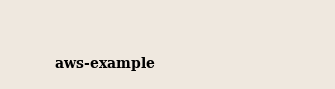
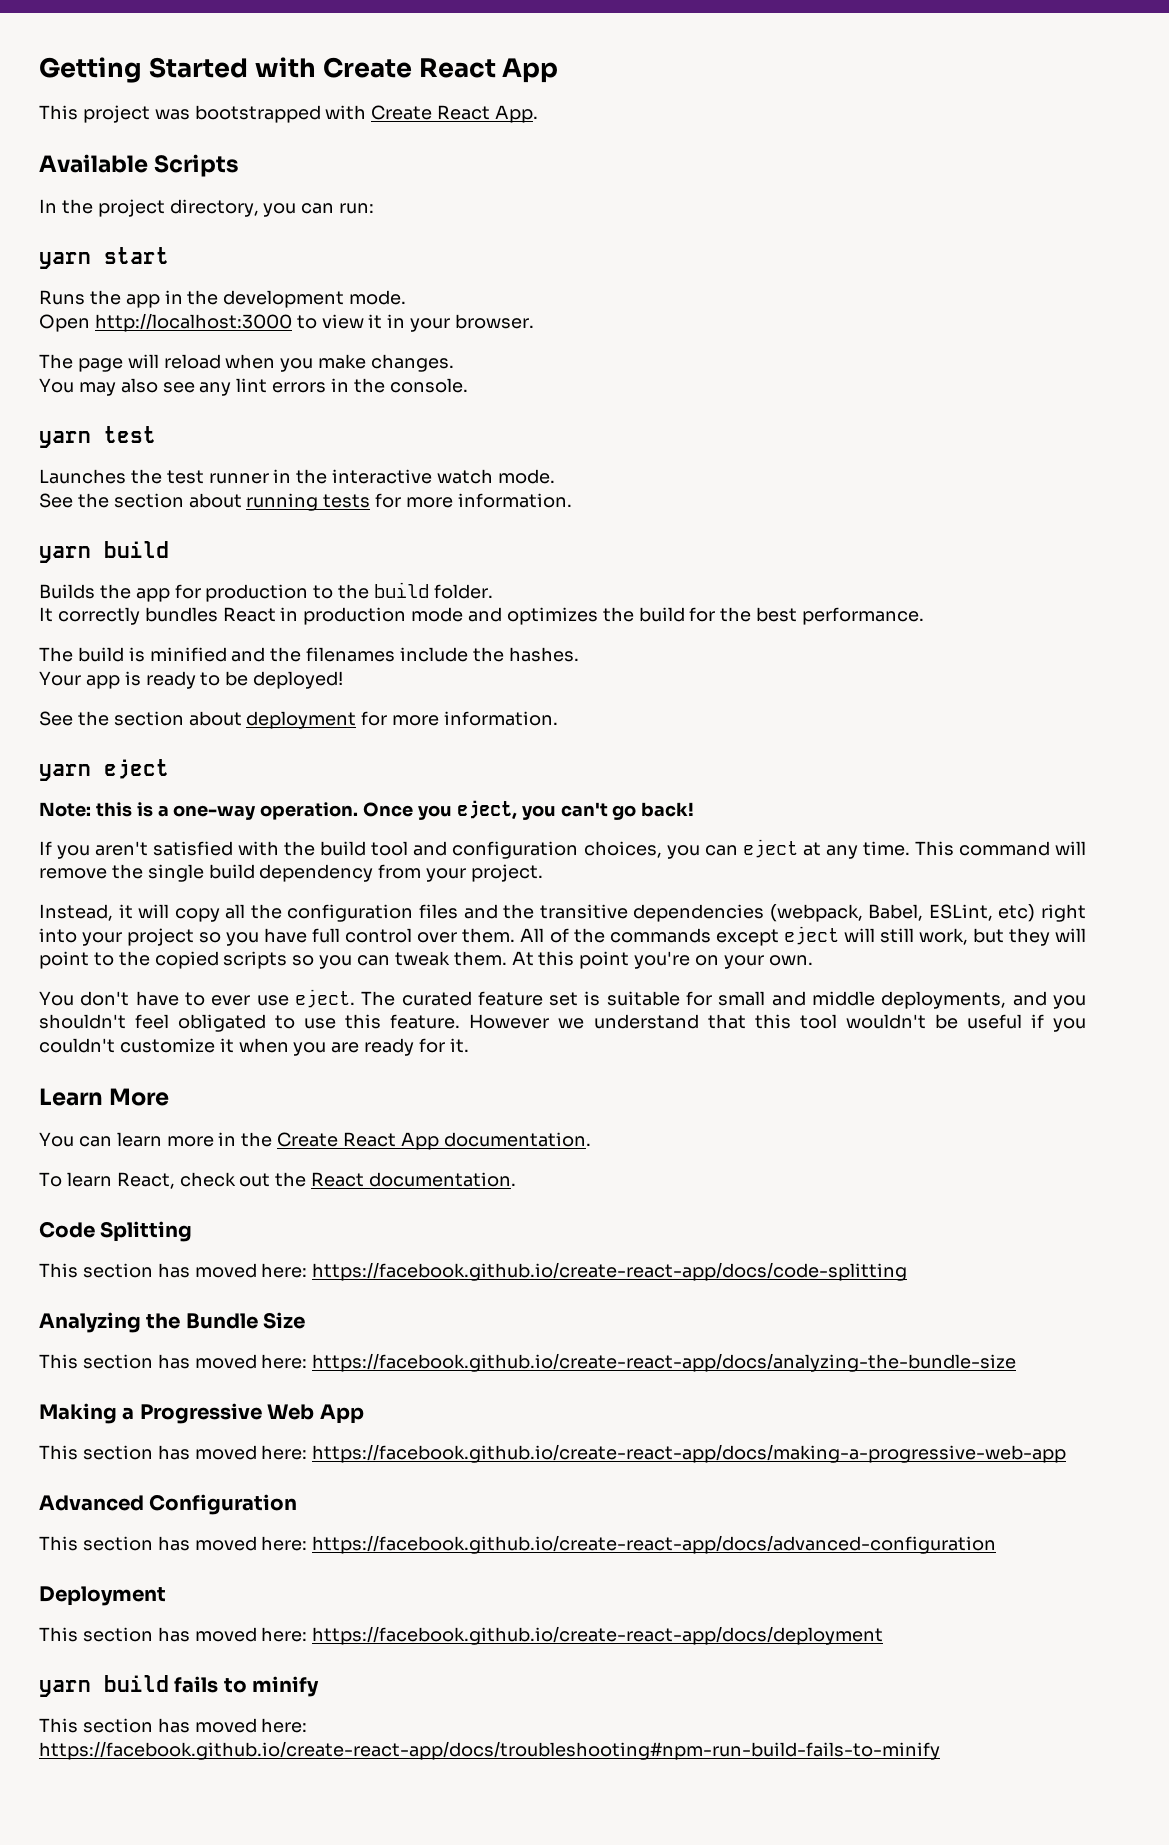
- aws-example
+ Getting Started with Create React App
+ This project was bootstrapped with Create React App.
+ Available Scripts
+ In the project directory, you can run:
+ yarn start
+ Runs the app in the development mode.
+ Open http://localhost:3000 to view it in your browser.
+ The page will reload when you make changes.
+ You may also see any lint errors in the console.
+ yarn test
+ Launches the test runner in the interactive watch mode.
+ See the section about running tests for more information.
+ yarn build
+ Builds the app for production to the build folder.
+ It correctly bundles React in production mode and optimizes the build for the best performance.
+ The build is minified and the filenames include the hashes.
+ Your app is ready to be deployed!
+ See the section about deployment for more information.
+ yarn eject
+ Note: this is a one-way operation. Once you eject, you can't go back!
+ If you aren't satisfied with the build tool and configuration choices, you can eject at any time. This command will remove the single build dependency from your project.
+ Instead, it will copy all the configuration files and the transitive dependencies (webpack, Babel, ESLint, etc) right into your project so you have full control over them. All of the commands except eject will still work, but they will point to the copied scripts so you can tweak them. At this point you're on your own.
+ You don't have to ever use eject. The curated feature set is suitable for small and middle deployments, and you shouldn't feel obligated to use this feature. However we understand that this tool wouldn't be useful if you couldn't customize it when you are ready for it.
+ Learn More
+ You can learn more in the Create React App documentation.
+ To learn React, check out the React documentation.
+ Code Splitting
+ This section has moved here: https://facebook.github.io/create-react-app/docs/code-splitting
+ Analyzing the Bundle Size
+ This section has moved here: https://facebook.github.io/create-react-app/docs/analyzing-the-bundle-size
+ Making a Progressive Web App
+ This section has moved here: https://facebook.github.io/create-react-app/docs/making-a-progressive-web-app
+ Advanced Configuration
+ This section has moved here: https://facebook.github.io/create-react-app/docs/advanced-configuration
+ Deployment
+ This section has moved here: https://facebook.github.io/create-react-app/docs/deployment
+ yarn build fails to minify
+ This section has moved here: https://facebook.github.io/create-react-app/docs/troubleshooting#npm-run-build-fails-to-minify

